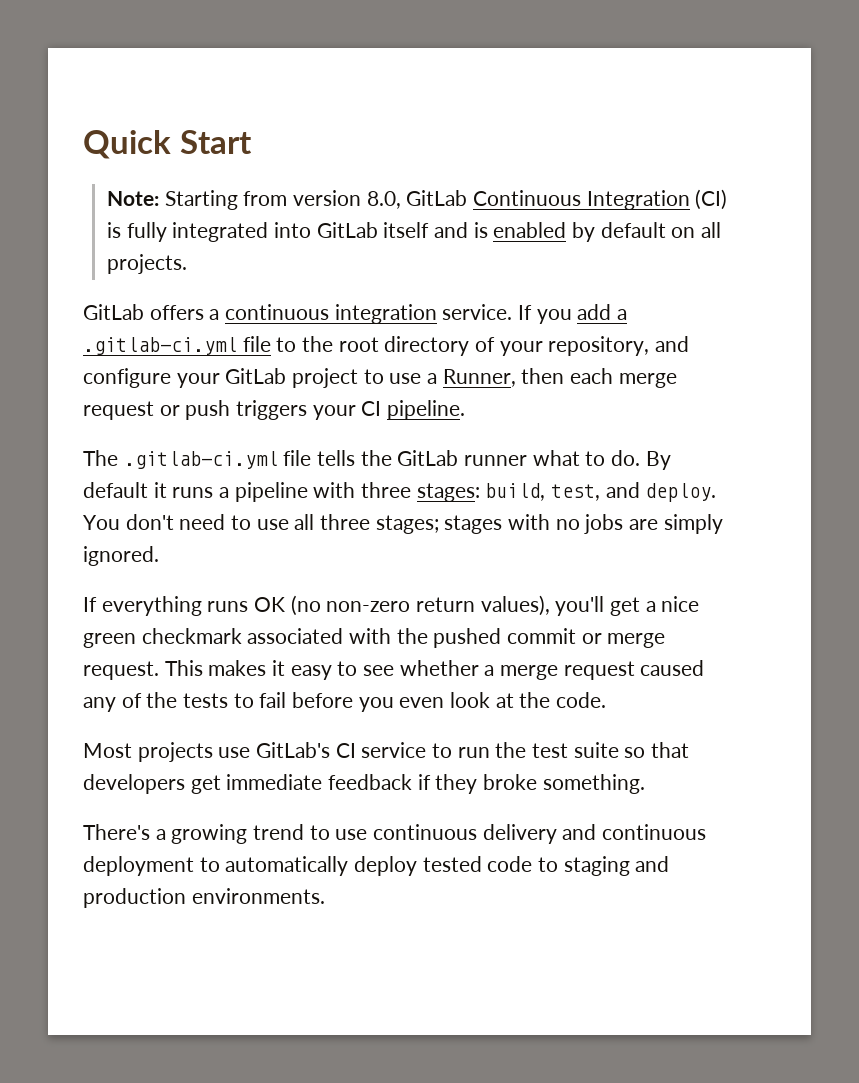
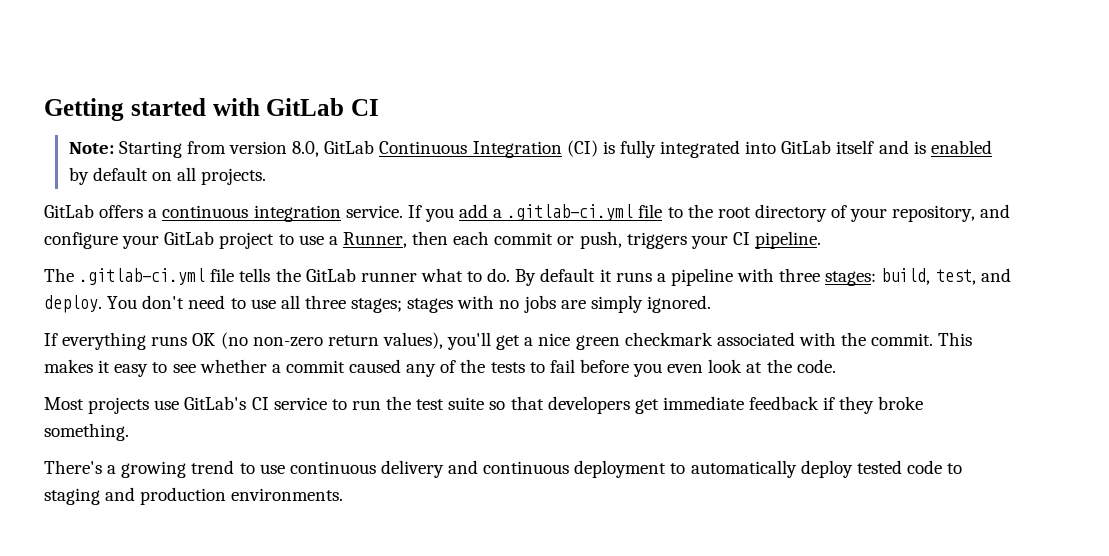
- Quick Start
+ Getting started with GitLab CI
- If you add a .gitlab-ci.yml file to the root directory of your repository, and configure your GitLab project to use a Runner, then each merge request or push triggers your CI pipeline.
+ If you add a .gitlab-ci.yml file to the root directory of your repository, and configure your GitLab project to use a Runner, then each commit or push, triggers your CI pipeline.
- If everything runs OK (no non-zero return values), you'll get a nice green checkmark associated with the pushed commit or merge request.
+ If everything runs OK (no non-zero return values), you'll get a nice green checkmark associated with the commit.
- This makes it easy to see whether a merge request caused any of the tests to fail before you even look at the code.
+ This makes it easy to see whether a commit caused any of the tests to fail before you even look at the code.

